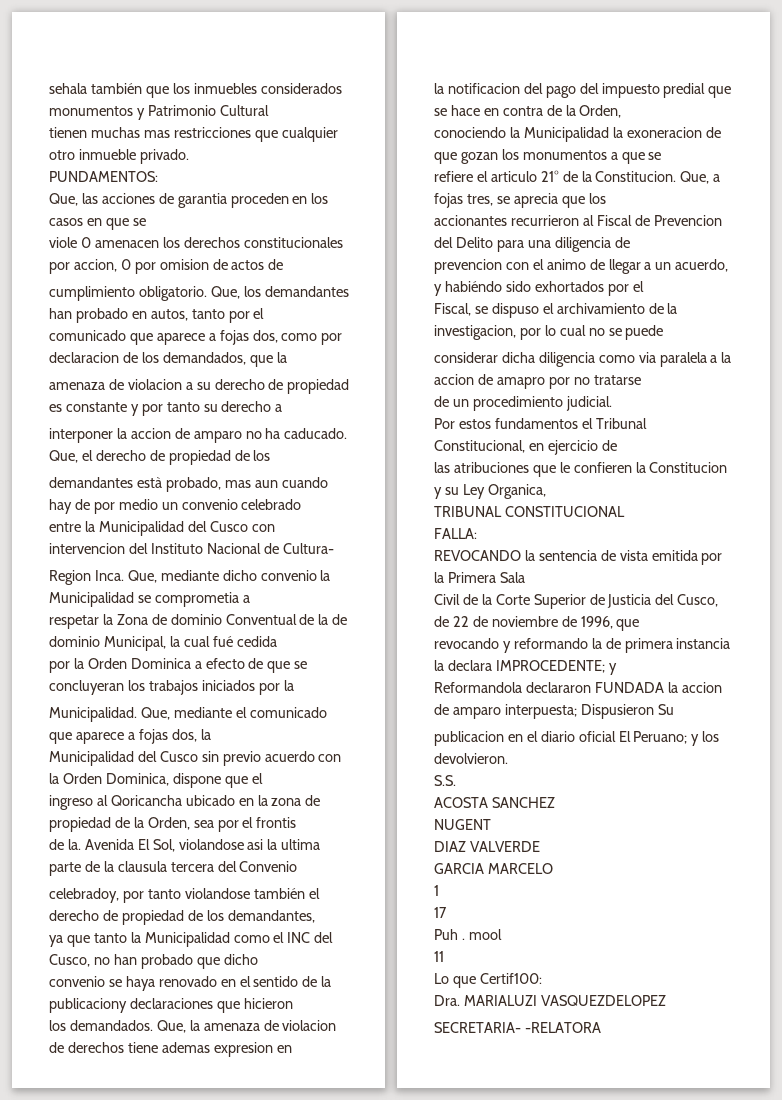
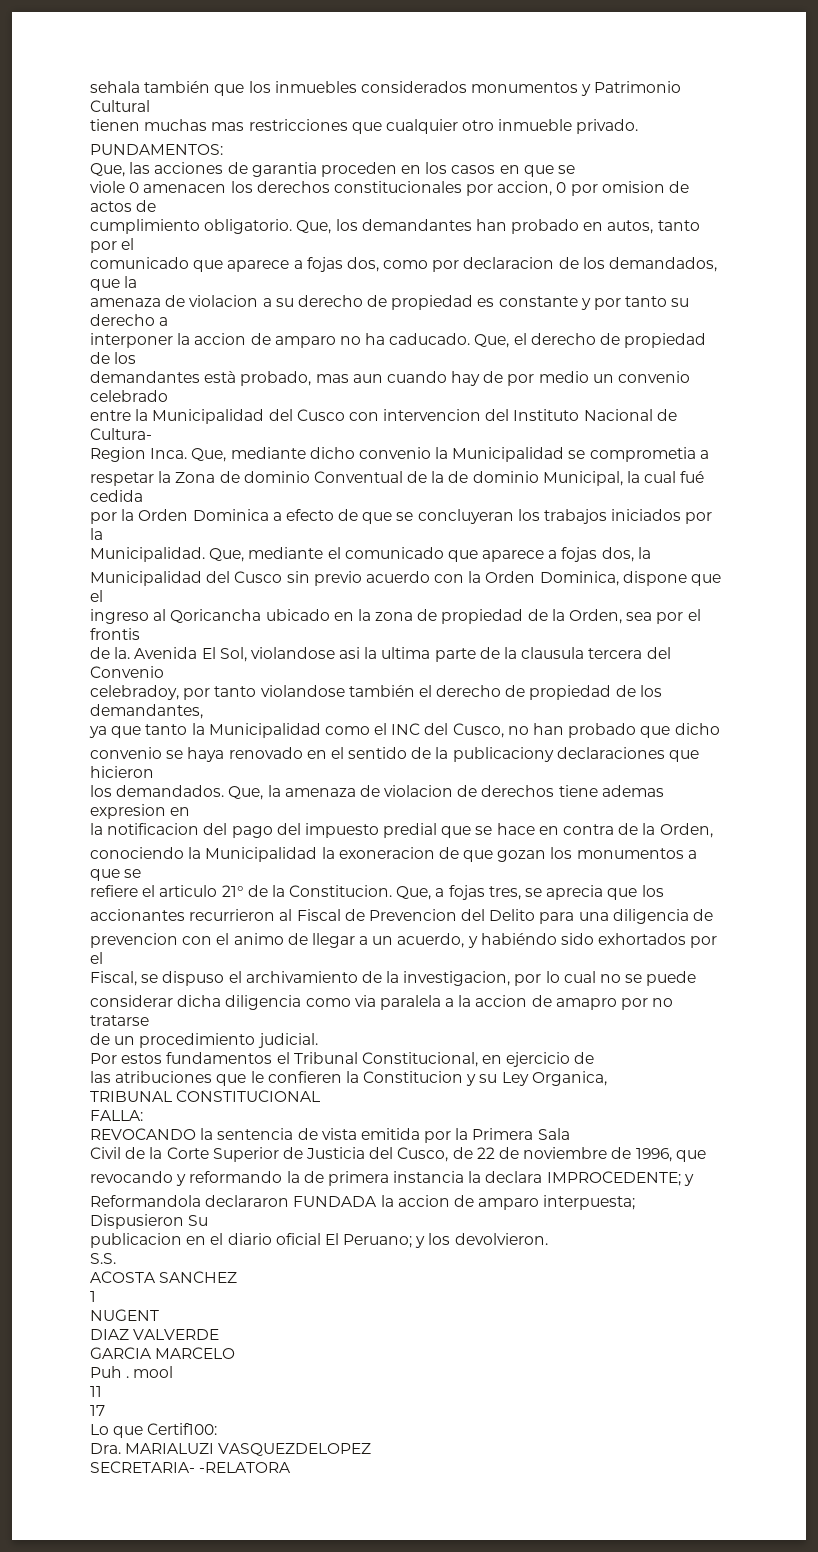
+ 1
- 1
- 17
+ 17

